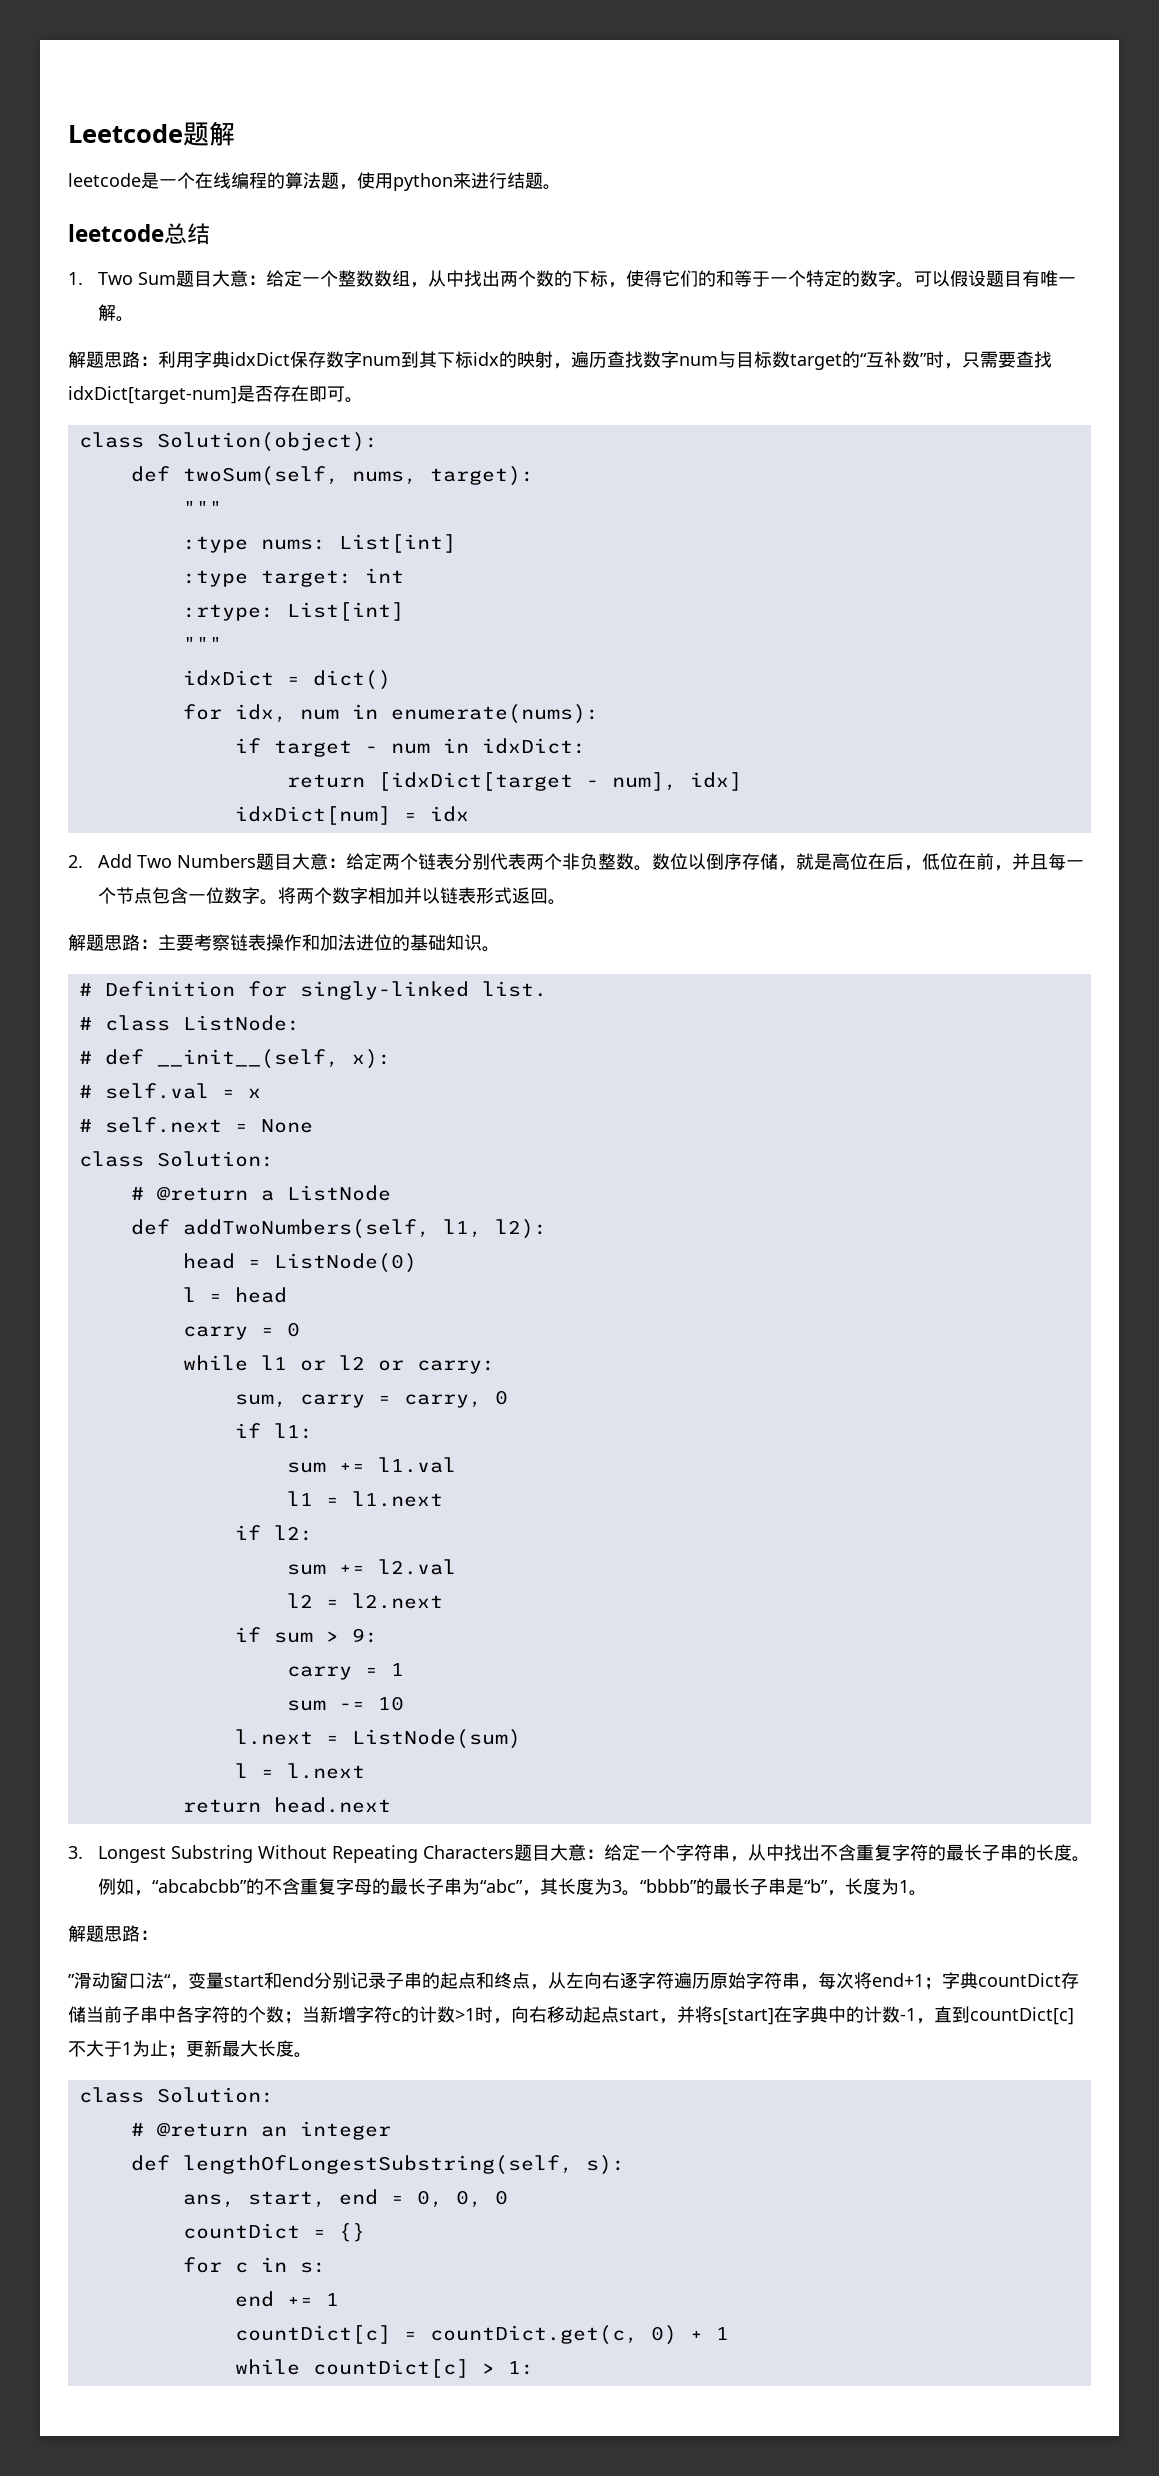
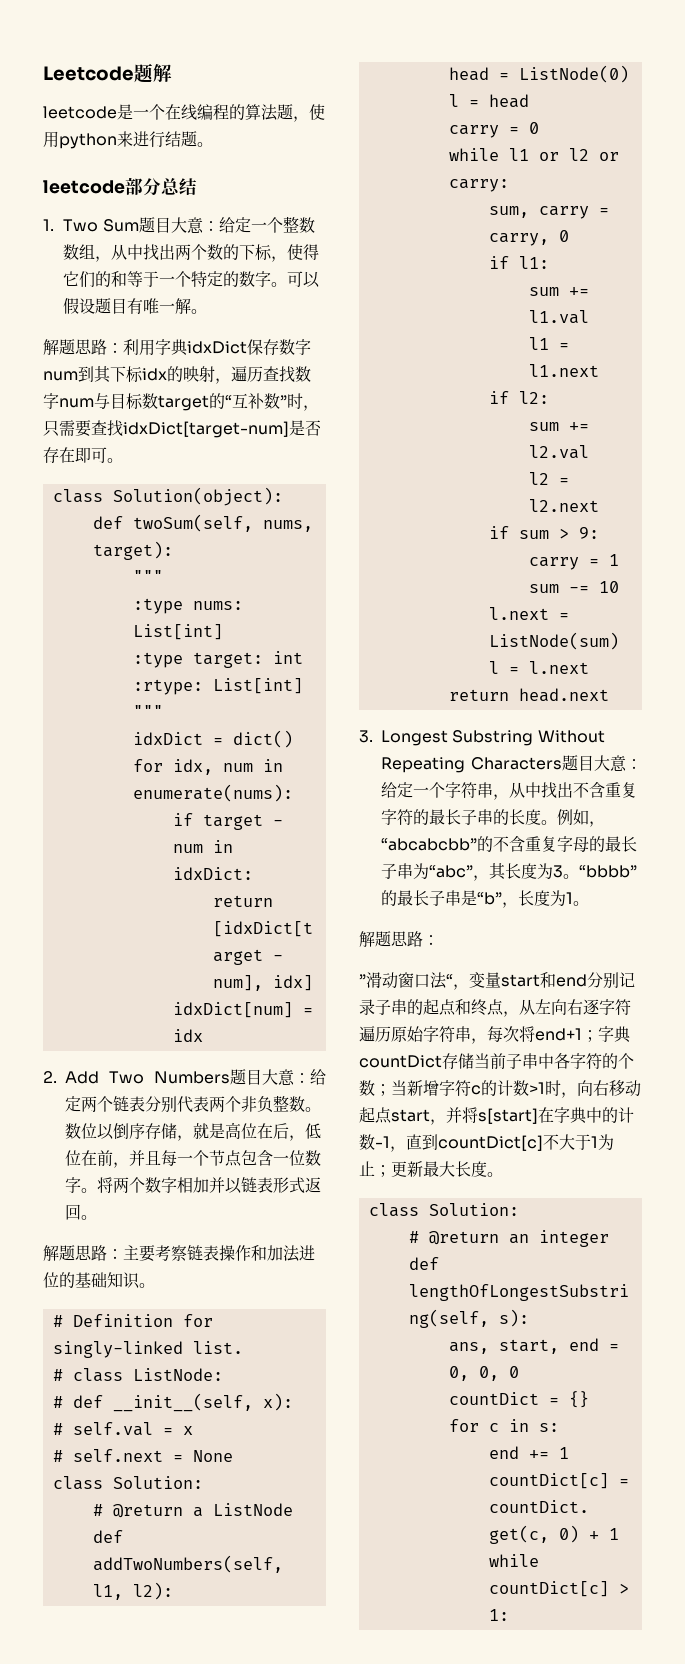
- leetcode总结
+ leetcode部分总结

